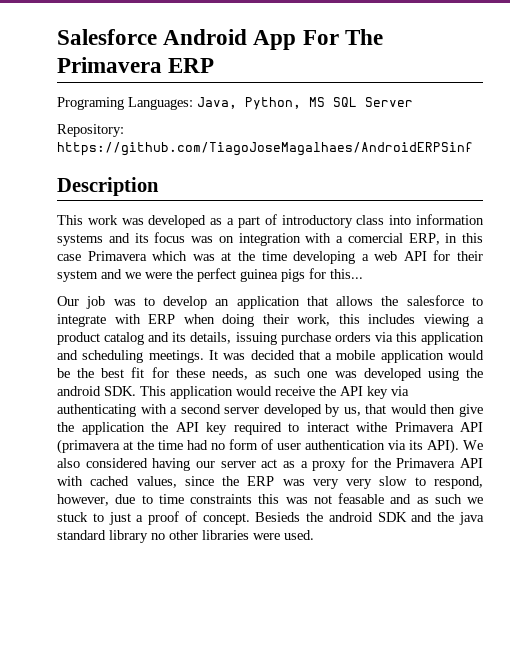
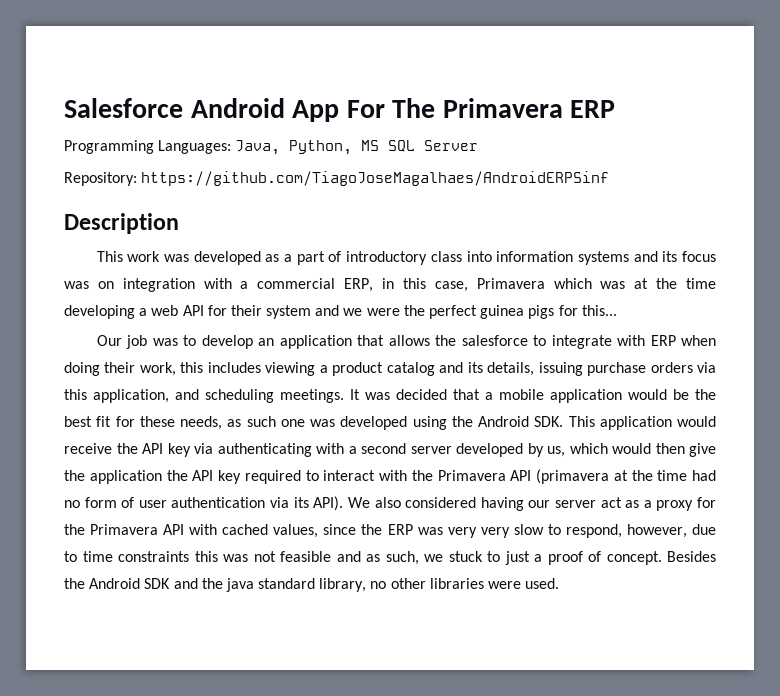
- Programing Languages: Java, Python, MS SQL Server
+ Programming Languages: Java, Python, MS SQL Server
- This work was developed as a part of introductory class into information systems and its focus was on integration with a comercial ERP, in this case Primavera which was at the time developing a web API for their system and we were the perfect guinea pigs for this...
+ This work was developed as a part of introductory class into information systems and its focus was on integration with a commercial ERP, in this case, Primavera which was at the time developing a web API for their system and we were the perfect guinea pigs for this...
- Our job was to develop an application that allows the salesforce to integrate with ERP when doing their work, this includes viewing a product catalog and its details, issuing purchase orders via this application and scheduling meetings.
+ Our job was to develop an application that allows the salesforce to integrate with ERP when doing their work, this includes viewing a product catalog and its details, issuing purchase orders via this application, and scheduling meetings.
- It was decided that a mobile application would be the best fit for these needs, as such one was developed using the android SDK. This application would receive the API key via authenticating with a second server developed by us, that would then give the application the API key required to interact withe Primavera API (primavera at the time had no form of user authentication via its API).
+ It was decided that a mobile application would be the best fit for these needs, as such one was developed using the Android SDK. This application would receive the API key via authenticating with a second server developed by us, which would then give the application the API key required to interact with the Primavera API (primavera at the time had no form of user authentication via its API).
- We also considered having our server act as a proxy for the Primavera API with cached values, since the ERP was very very slow to respond, however, due to time constraints this was not feasable and as such we stuck to just a proof of concept.
+ We also considered having our server act as a proxy for the Primavera API with cached values, since the ERP was very very slow to respond, however, due to time constraints this was not feasible and as such, we stuck to just a proof of concept.
- Besieds the android SDK and the java standard library no other libraries were used.
+ Besides the Android SDK and the java standard library, no other libraries were used.

